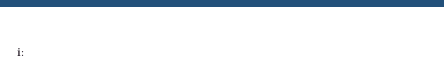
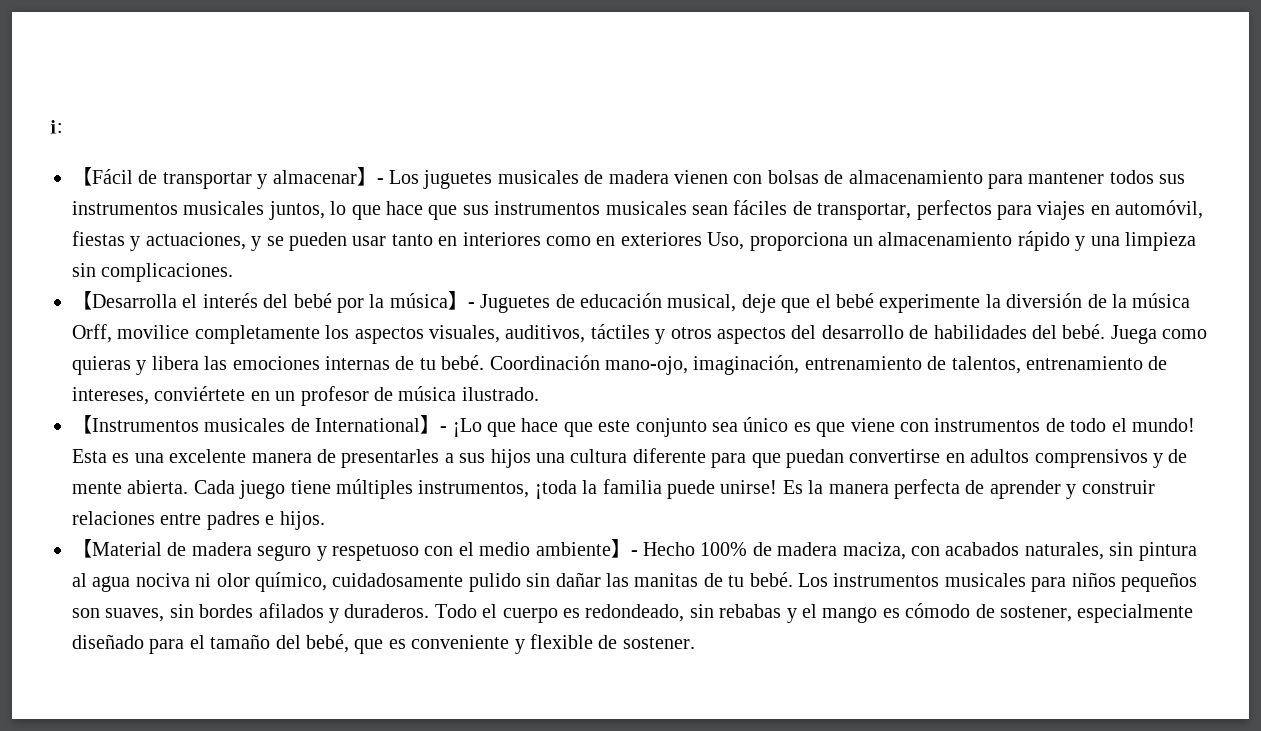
+ 【Fácil de transportar y almacenar】- Los juguetes musicales de madera vienen con bolsas de almacenamiento para mantener todos sus instrumentos musicales juntos, lo que hace que sus instrumentos musicales sean fáciles de transportar, perfectos para viajes en automóvil, fiestas y actuaciones, y se pueden usar tanto en interiores como en exteriores Uso, proporciona un almacenamiento rápido y una limpieza sin complicaciones.
+ 【Desarrolla el interés del bebé por la música】- Juguetes de educación musical, deje que el bebé experimente la diversión de la música Orff, movilice completamente los aspectos visuales, auditivos, táctiles y otros aspectos del desarrollo de habilidades del bebé. Juega como quieras y libera las emociones internas de tu bebé. Coordinación mano-ojo, imaginación, entrenamiento de talentos, entrenamiento de intereses, conviértete en un profesor de música ilustrado.
+ 【Instrumentos musicales de International】- ¡Lo que hace que este conjunto sea único es que viene con instrumentos de todo el mundo! Esta es una excelente manera de presentarles a sus hijos una cultura diferente para que puedan convertirse en adultos comprensivos y de mente abierta. Cada juego tiene múltiples instrumentos, ¡toda la familia puede unirse! Es la manera perfecta de aprender y construir relaciones entre padres e hijos.
+ 【Material de madera seguro y respetuoso con el medio ambiente】- Hecho 100% de madera maciza, con acabados naturales, sin pintura al agua nociva ni olor químico, cuidadosamente pulido sin dañar las manitas de tu bebé. Los instrumentos musicales para niños pequeños son suaves, sin bordes afilados y duraderos. Todo el cuerpo es redondeado, sin rebabas y el mango es cómodo de sostener, especialmente diseñado para el tamaño del bebé, que es conveniente y flexible de sostener.

